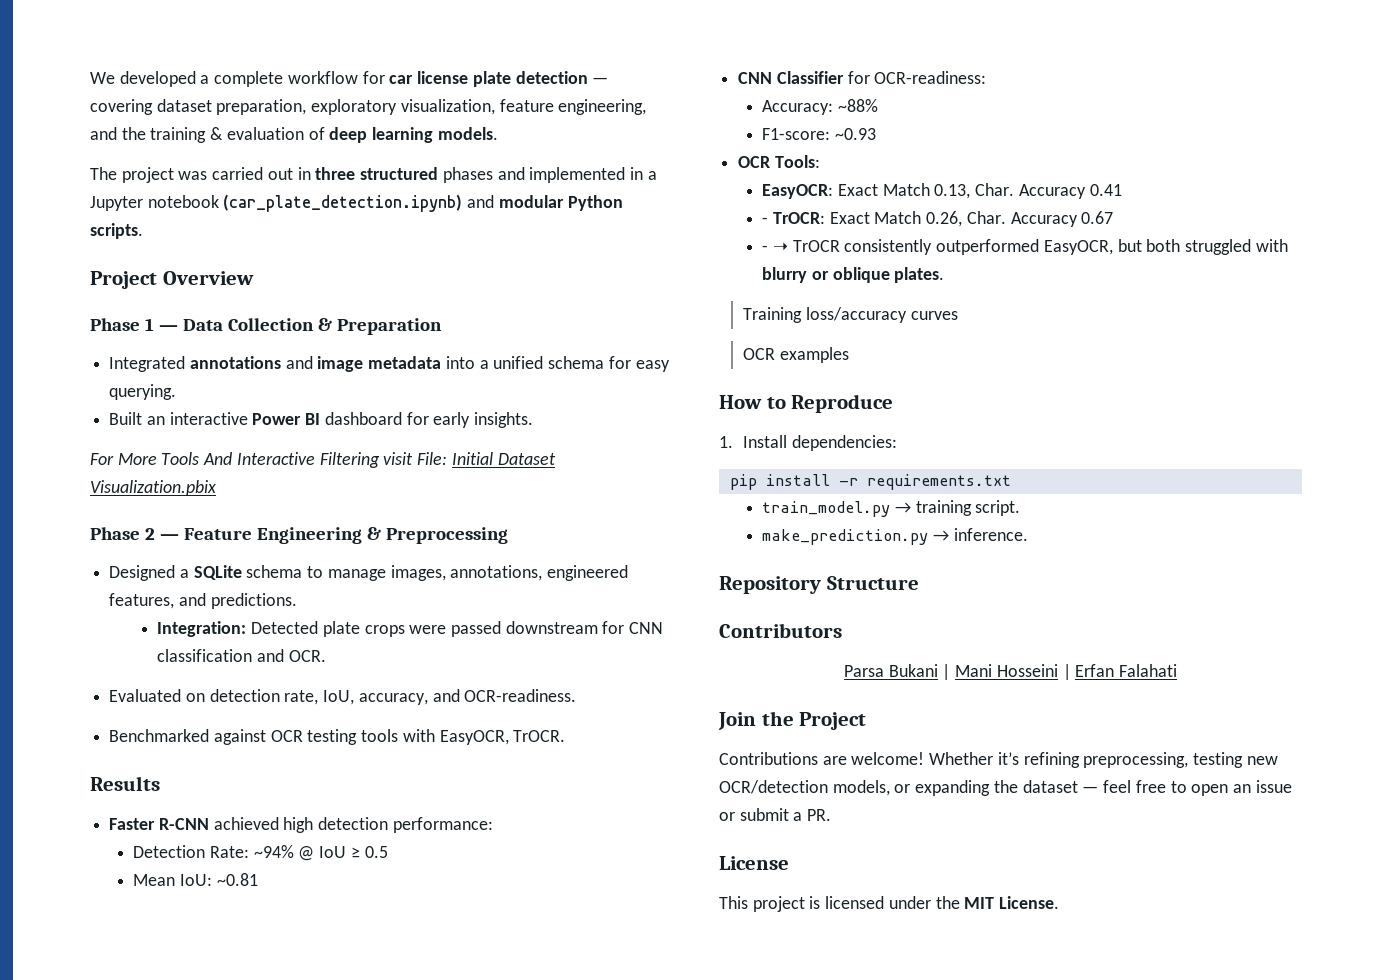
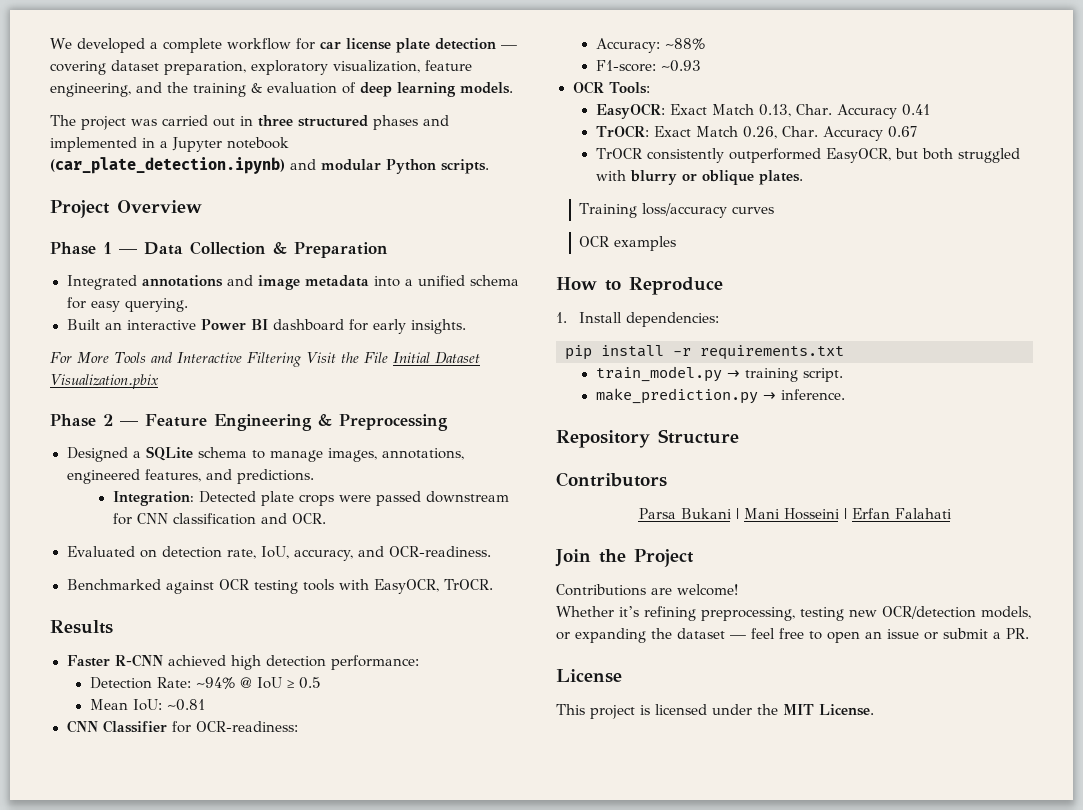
- For More Tools And Interactive Filtering visit File: Initial Dataset Visualization.pbix
+ For More Tools and Interactive Filtering Visit the File Initial Dataset Visualization.pbix
- - TrOCR: Exact Match 0.26, Char.
+ TrOCR: Exact Match 0.26, Char.
- - ➝ TrOCR consistently outperformed EasyOCR, but both struggled with blurry or oblique plates.
+ TrOCR consistently outperformed EasyOCR, but both struggled with blurry or oblique plates.
- Contributions are welcome! Whether it’s refining preprocessing, testing new OCR/detection models, or expanding the dataset — feel free to open an issue or submit a PR.
+ Contributions are welcome!
+ Whether it’s refining preprocessing, testing new OCR/detection models, or expanding the dataset — feel free to open an issue or submit a PR.

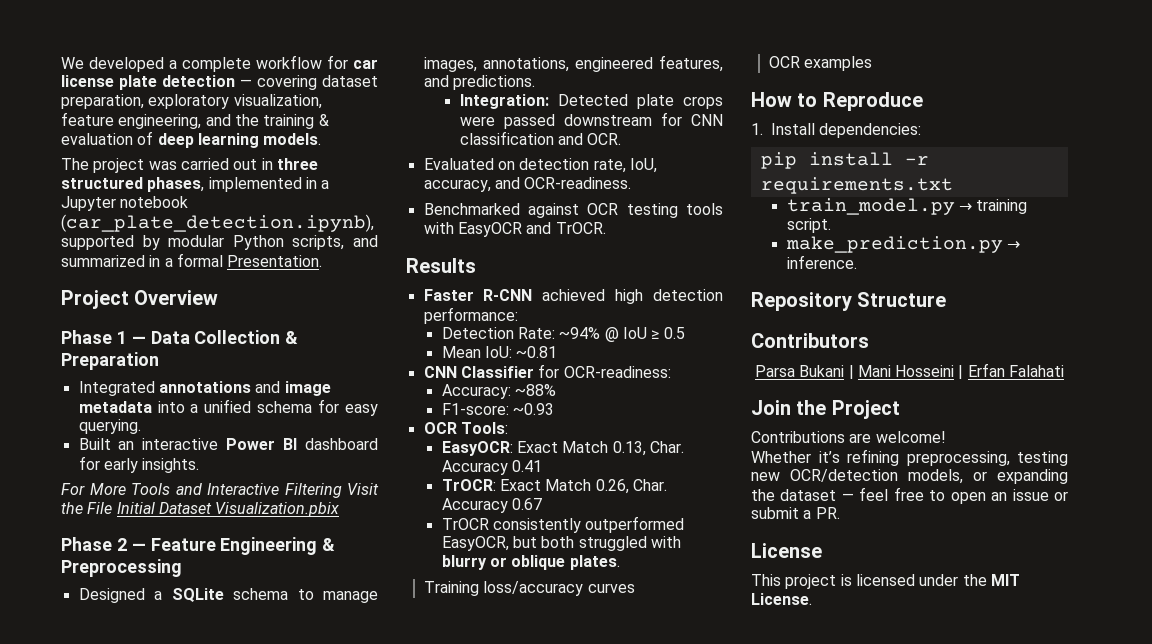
- The project was carried out in three structured phases and implemented in a Jupyter notebook (car_plate_detection.ipynb) and modular Python scripts.
+ The project was carried out in three structured phases, implemented in a Jupyter notebook (car_plate_detection.ipynb), supported by modular Python scripts, and summarized in a formal Presentation.
- Benchmarked against OCR testing tools with EasyOCR, TrOCR.
+ Benchmarked against OCR testing tools with EasyOCR and TrOCR.

